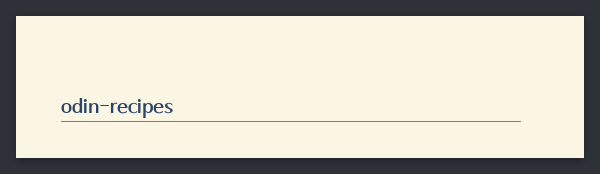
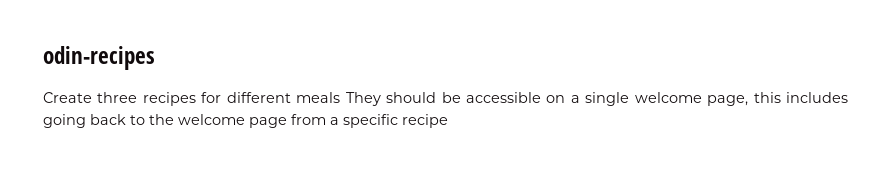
+ Create three recipes for different meals They should be accessible on a single welcome page, this includes going back to the welcome page from a specific recipe

